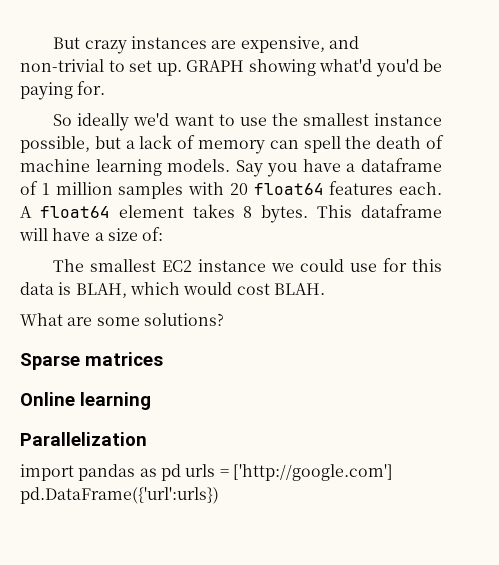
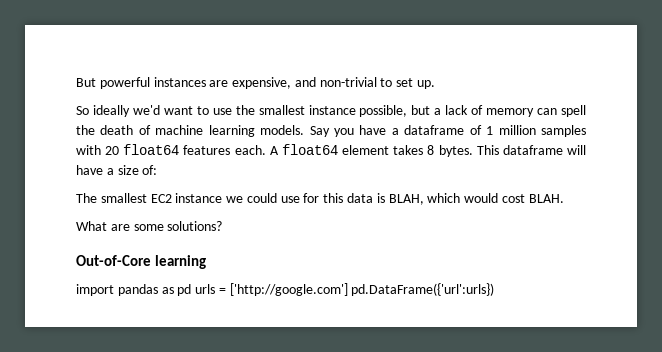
- But crazy instances are expensive, and non-trivial to set up. GRAPH showing what'd you'd be paying for.
+ But powerful instances are expensive, and non-trivial to set up.
- Sparse matrices
- Online learning
- Parallelization
+ Out-of-Core learning

